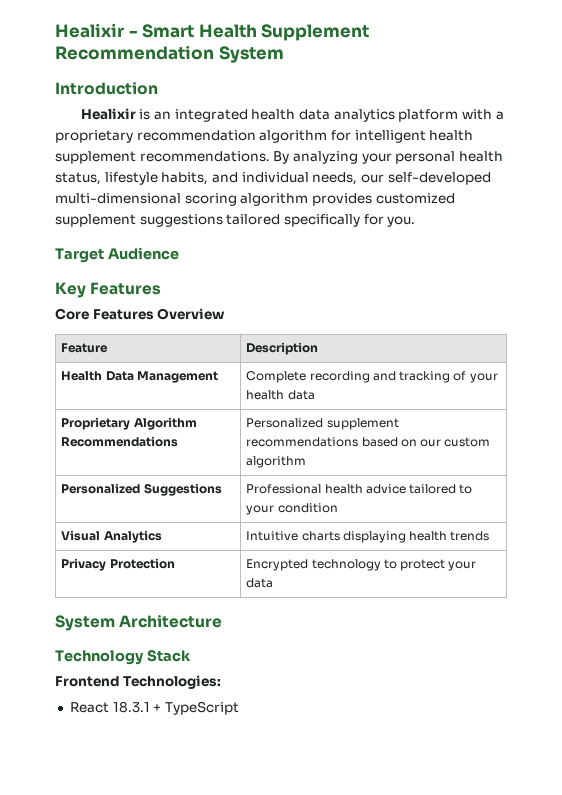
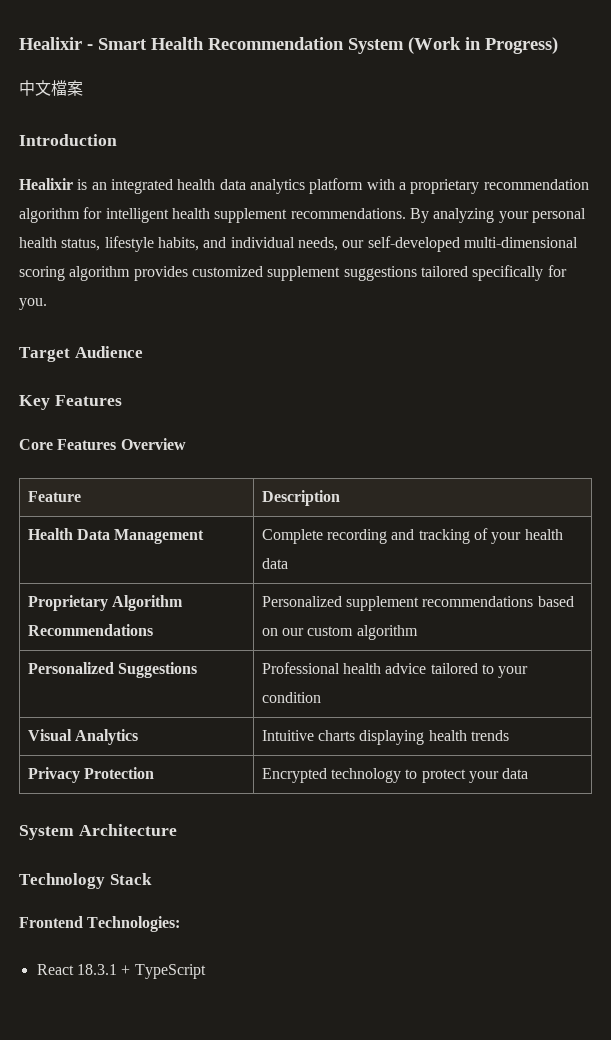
- Healixir - Smart Health Supplement Recommendation System
+ Healixir - Smart Health Recommendation System (Work in Progress)
+ 中文檔案

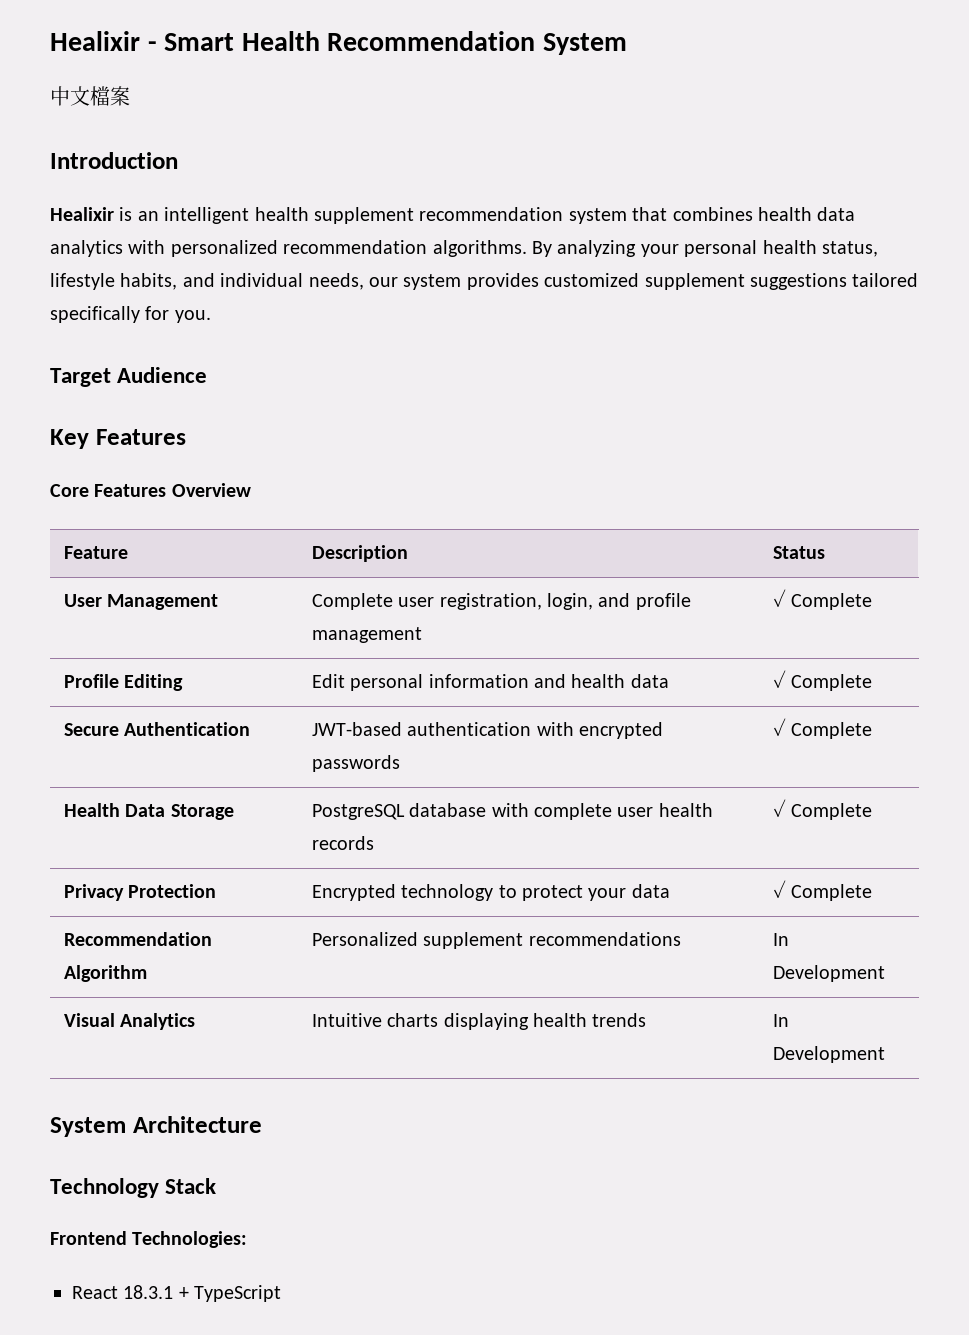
- Healixir - Smart Health Recommendation System (Work in Progress)
+ Healixir - Smart Health Recommendation System
- Healixir is an integrated health data analytics platform with a proprietary recommendation algorithm for intelligent health supplement recommendations.
+ Healixir is an intelligent health supplement recommendation system that combines health data analytics with personalized recommendation algorithms.
- By analyzing your personal health status, lifestyle habits, and individual needs, our self-developed multi-dimensional scoring algorithm provides customized supplement suggestions tailored specifically for you.
+ By analyzing your personal health status, lifestyle habits, and individual needs, our system provides customized supplement suggestions tailored specifically for you.
- Feature | Description
- Health Data Management | Complete recording and tracking of your health data
- Proprietary Algorithm Recommendations | Personalized supplement recommendations based on our custom algorithm
- Personalized Suggestions | Professional health advice tailored to your condition
- Visual Analytics | Intuitive charts displaying health trends
+ Feature | Description | Status
+ User Management | Complete user registration, login, and profile management | ✓ Complete
+ Profile Editing | Edit personal information and health data | ✓ Complete
+ Secure Authentication | JWT-based authentication with encrypted passwords | ✓ Complete
+ Health Data Storage | PostgreSQL database with complete user health records | ✓ Complete
- Privacy Protection | Encrypted technology to protect your data
+ Privacy Protection | Encrypted technology to protect your data | ✓ Complete
+ Recommendation Algorithm | Personalized supplement recommendations | In Development
+ Visual Analytics | Intuitive charts displaying health trends | In Development

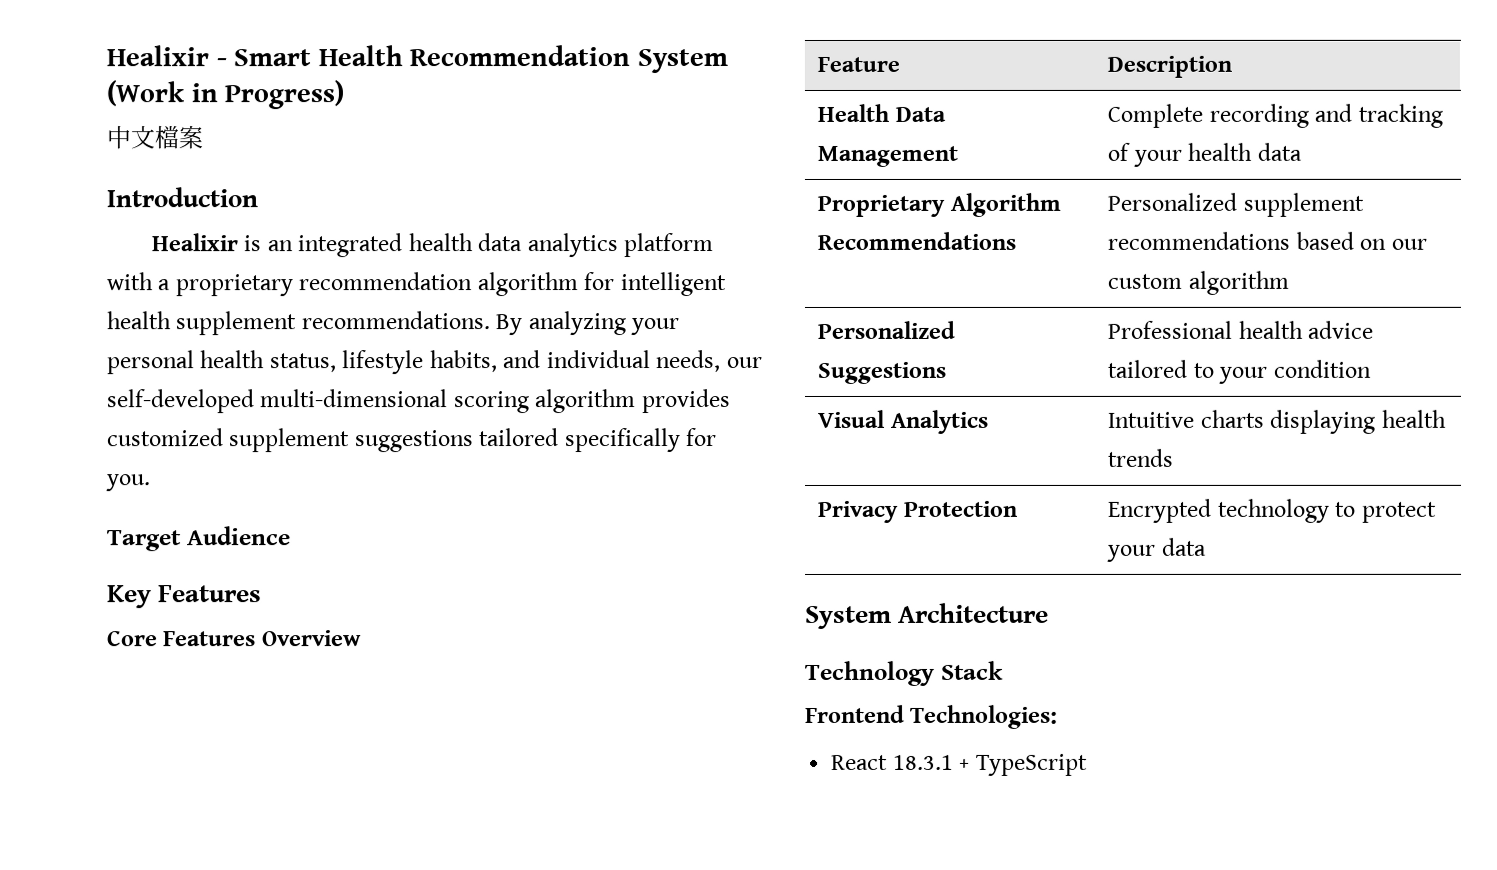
- Healixir - Smart Health Recommendation System
+ Healixir - Smart Health Recommendation System (Work in Progress)
- Healixir is an intelligent health supplement recommendation system that combines health data analytics with personalized recommendation algorithms.
+ Healixir is an integrated health data analytics platform with a proprietary recommendation algorithm for intelligent health supplement recommendations.
- By analyzing your personal health status, lifestyle habits, and individual needs, our system provides customized supplement suggestions tailored specifically for you.
+ By analyzing your personal health status, lifestyle habits, and individual needs, our self-developed multi-dimensional scoring algorithm provides customized supplement suggestions tailored specifically for you.
- Feature | Description | Status
- User Management | Complete user registration, login, and profile management | ✓ Complete
- Profile Editing | Edit personal information and health data | ✓ Complete
- Secure Authentication | JWT-based authentication with encrypted passwords | ✓ Complete
- Health Data Storage | PostgreSQL database with complete user health records | ✓ Complete
+ Feature | Description
+ Health Data Management | Complete recording and tracking of your health data
+ Proprietary Algorithm Recommendations | Personalized supplement recommendations based on our custom algorithm
+ Personalized Suggestions | Professional health advice tailored to your condition
+ Visual Analytics | Intuitive charts displaying health trends
- Privacy Protection | Encrypted technology to protect your data | ✓ Complete
- Recommendation Algorithm | Personalized supplement recommendations | In Development
- Visual Analytics | Intuitive charts displaying health trends | In Development
+ Privacy Protection | Encrypted technology to protect your data

